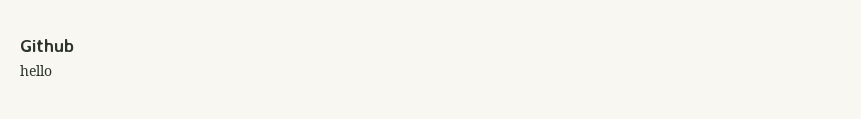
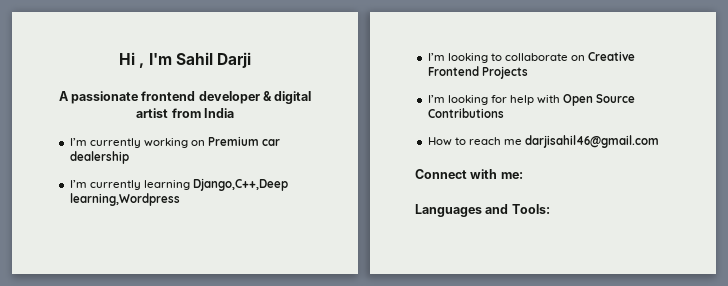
- Github
- hello
+ Hi , I'm Sahil Darji
+ A passionate frontend developer & digital artist from India
+ I’m currently working on Premium car dealership
+ I’m currently learning Django,C++,Deep learning,Wordpress
+ I’m looking to collaborate on Creative Frontend Projects
+ I’m looking for help with Open Source Contributions
+ How to reach me darjisahil46@gmail.com
+ Connect with me:
+ Languages and Tools:

